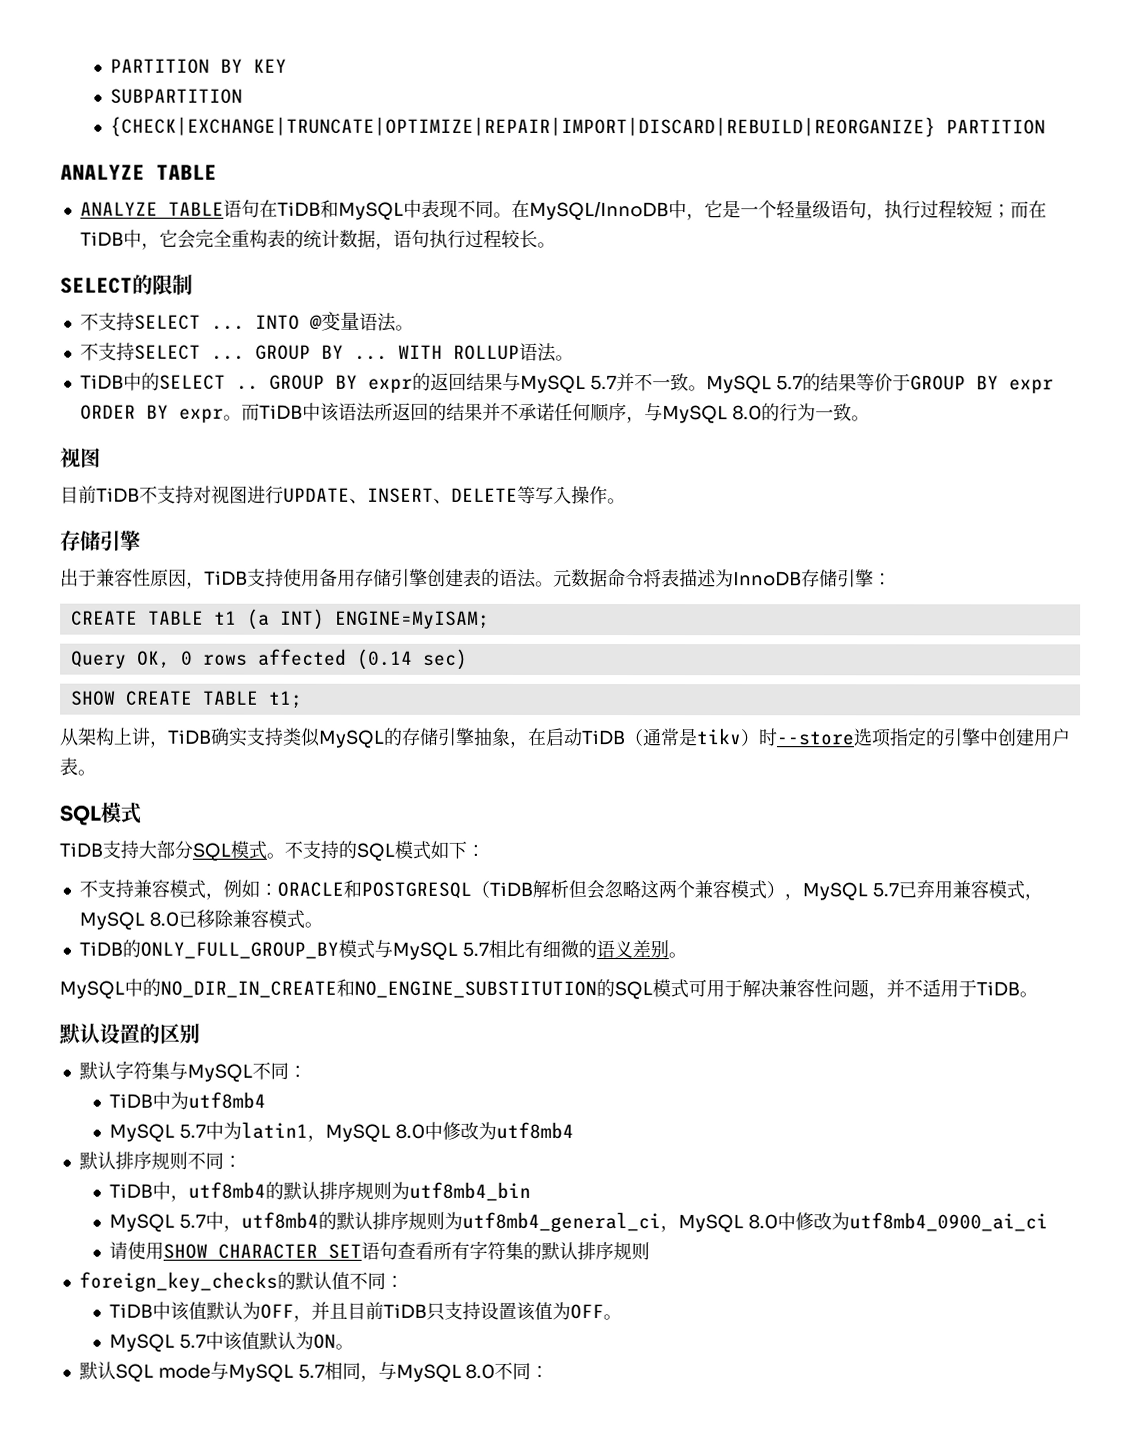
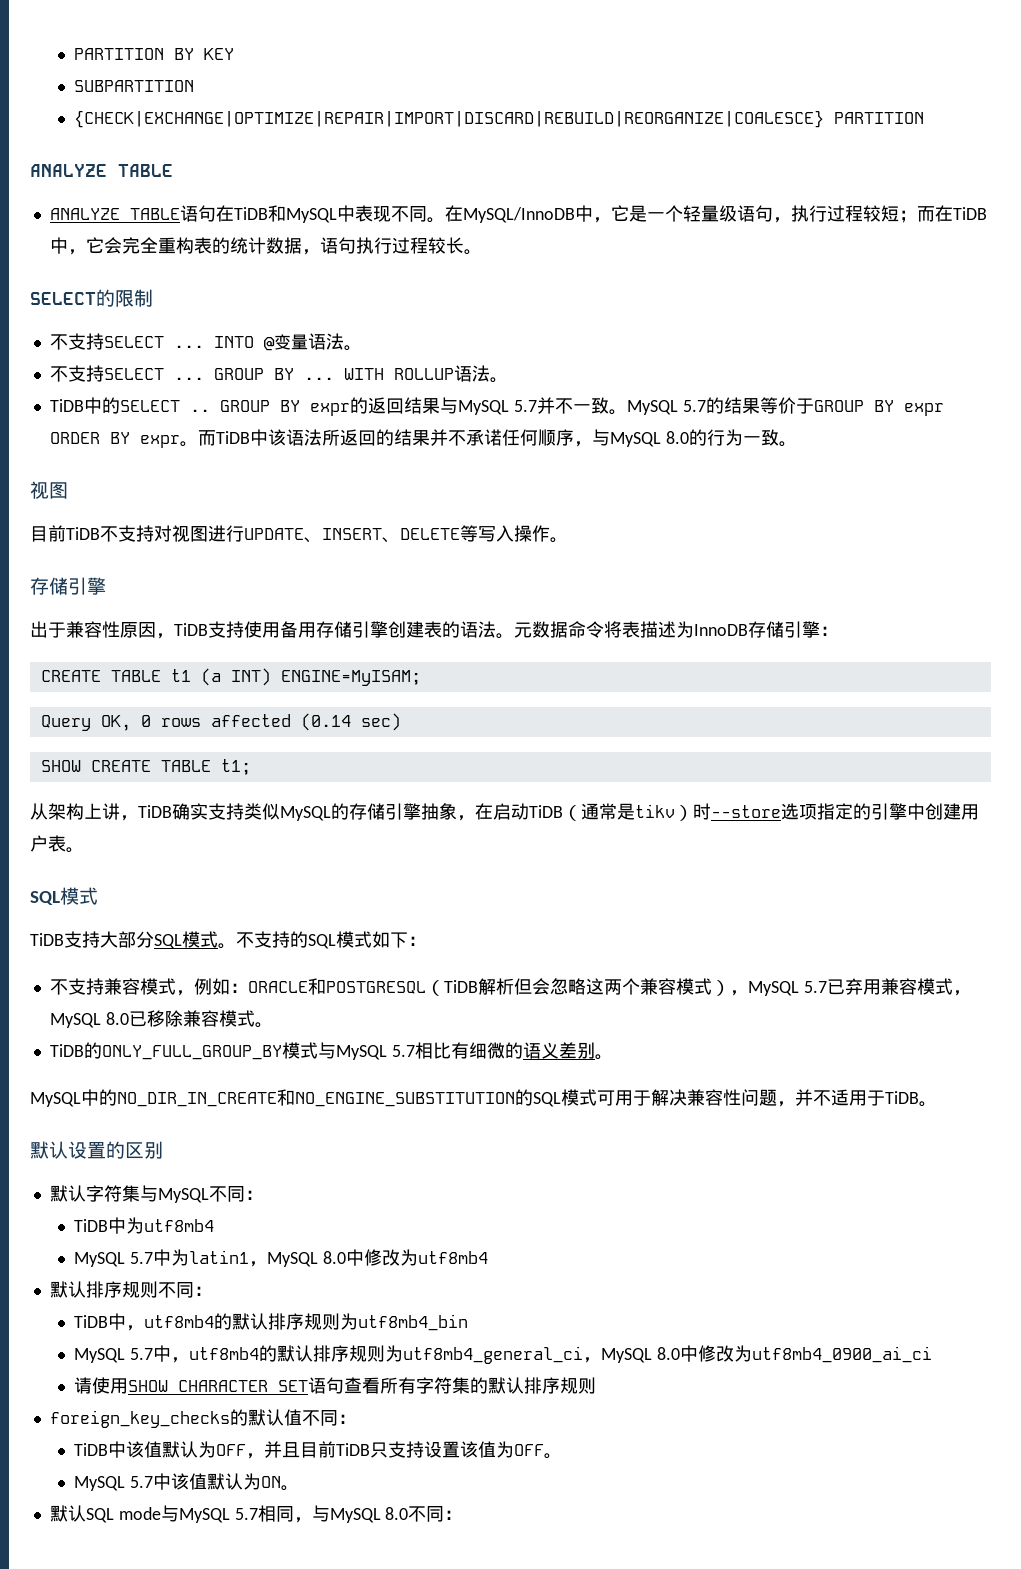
- {CHECK|EXCHANGE|TRUNCATE|OPTIMIZE|REPAIR|IMPORT|DISCARD|REBUILD|REORGANIZE} PARTITION
+ {CHECK|EXCHANGE|OPTIMIZE|REPAIR|IMPORT|DISCARD|REBUILD|REORGANIZE|COALESCE} PARTITION

